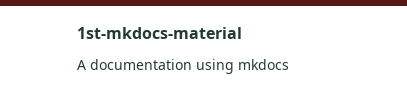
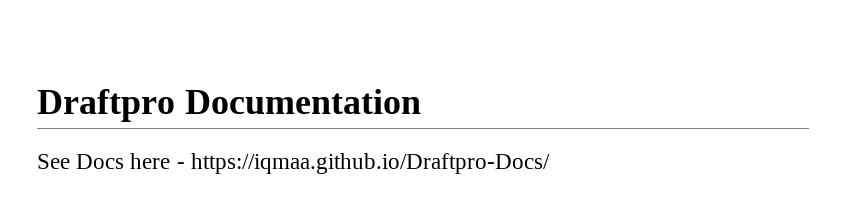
- 1st-mkdocs-material
- A documentation using mkdocs
+ Draftpro Documentation
+ See Docs here - https://iqmaa.github.io/Draftpro-Docs/

